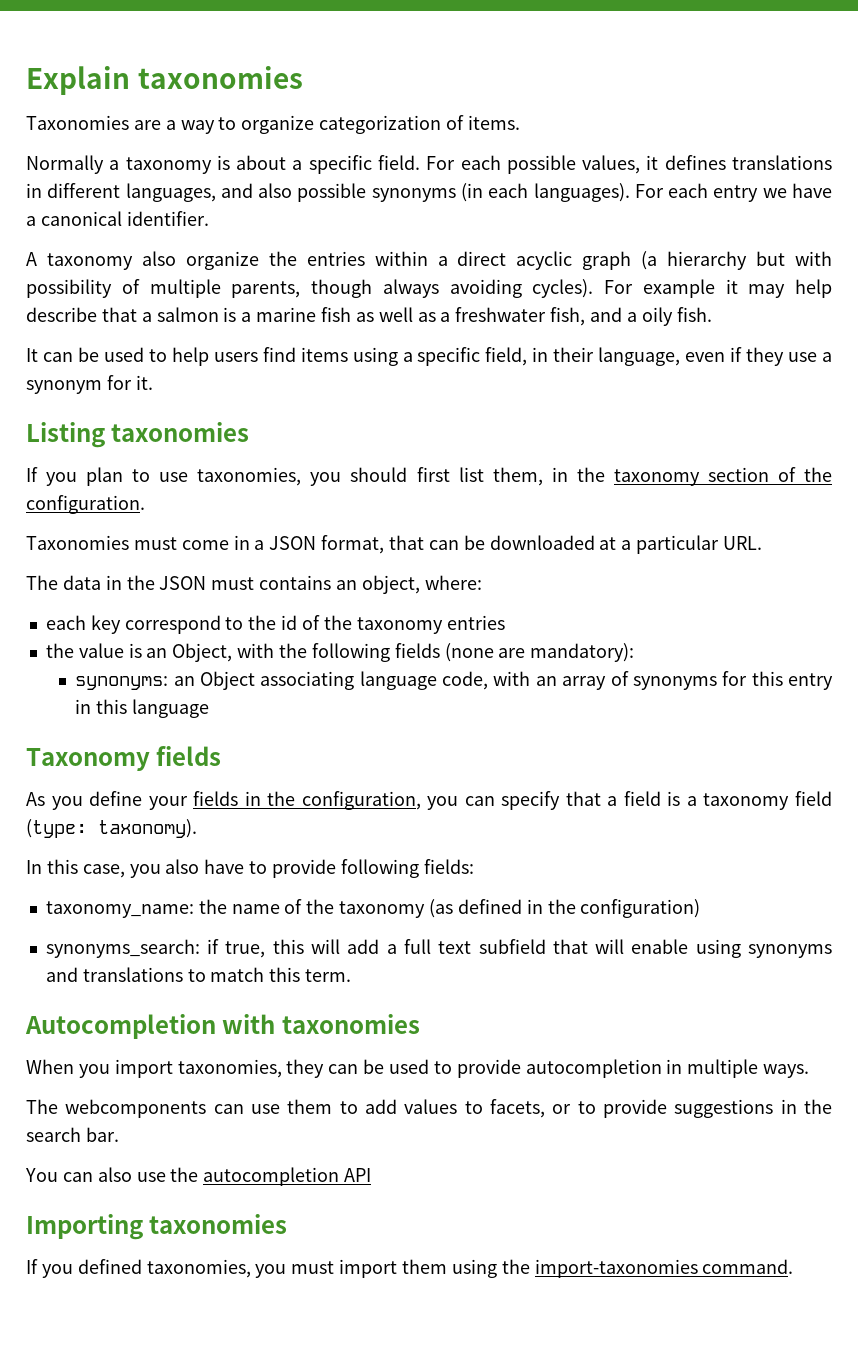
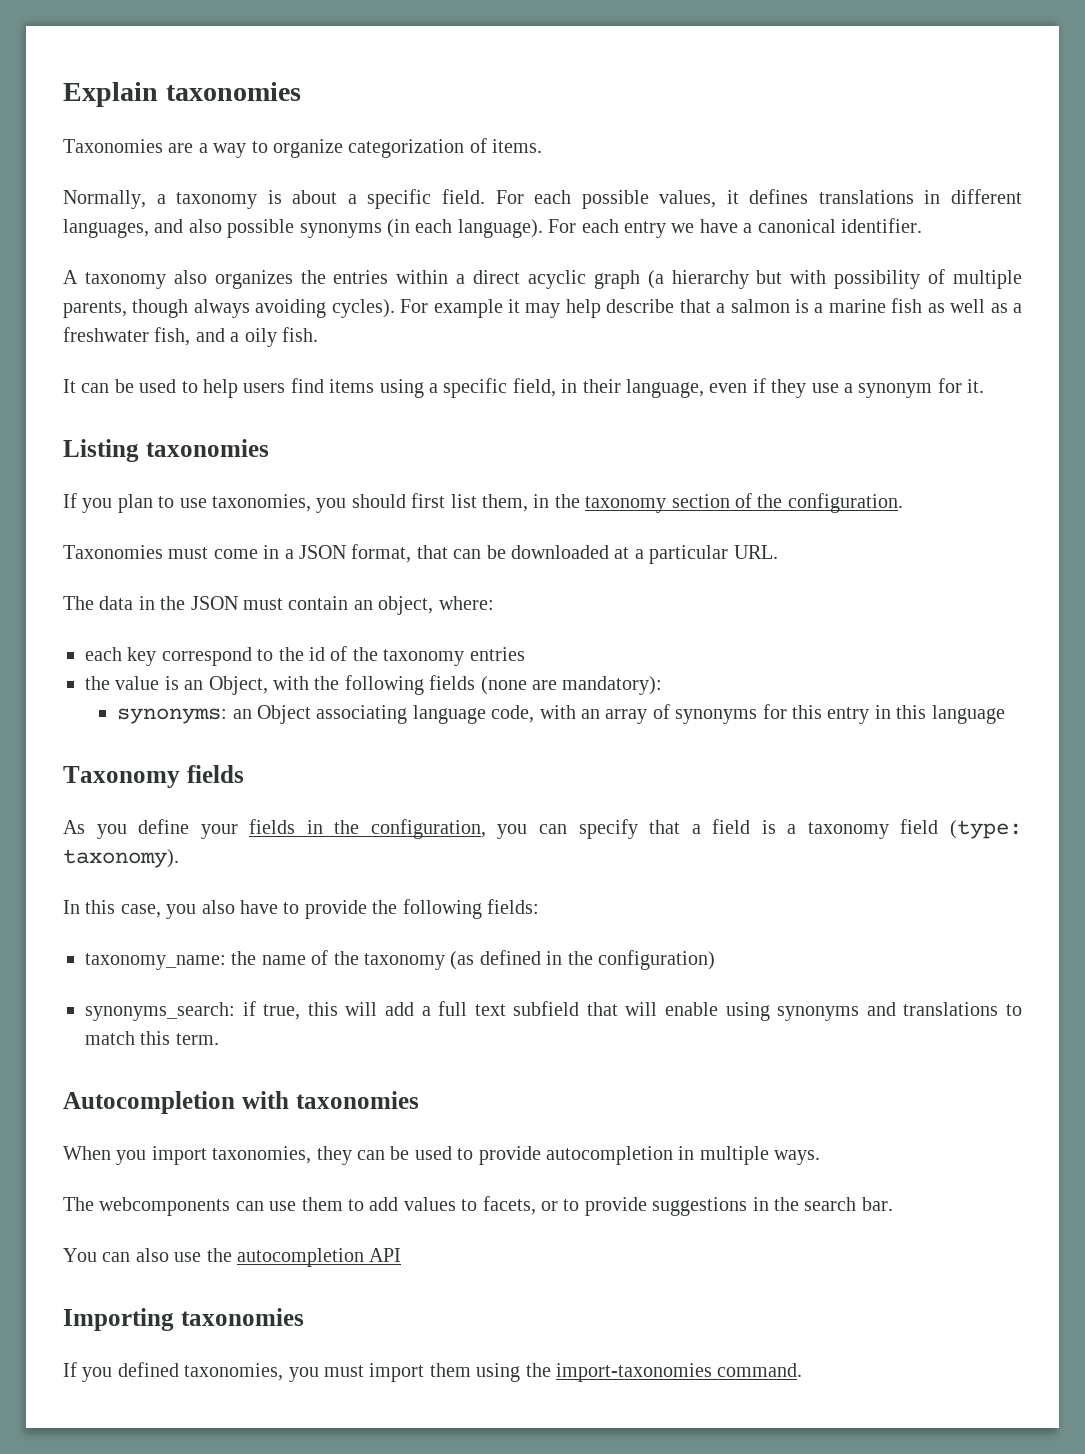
- Normally a taxonomy is about a specific field.
+ Normally, a taxonomy is about a specific field.
- For each possible values, it defines translations in different languages, and also possible synonyms (in each languages).
+ For each possible values, it defines translations in different languages, and also possible synonyms (in each language).
- A taxonomy also organize the entries within a direct acyclic graph (a hierarchy but with possibility of multiple parents, though always avoiding cycles).
+ A taxonomy also organizes the entries within a direct acyclic graph (a hierarchy but with possibility of multiple parents, though always avoiding cycles).
- The data in the JSON must contains an object, where:
+ The data in the JSON must contain an object, where:
- In this case, you also have to provide following fields:
+ In this case, you also have to provide the following fields:

